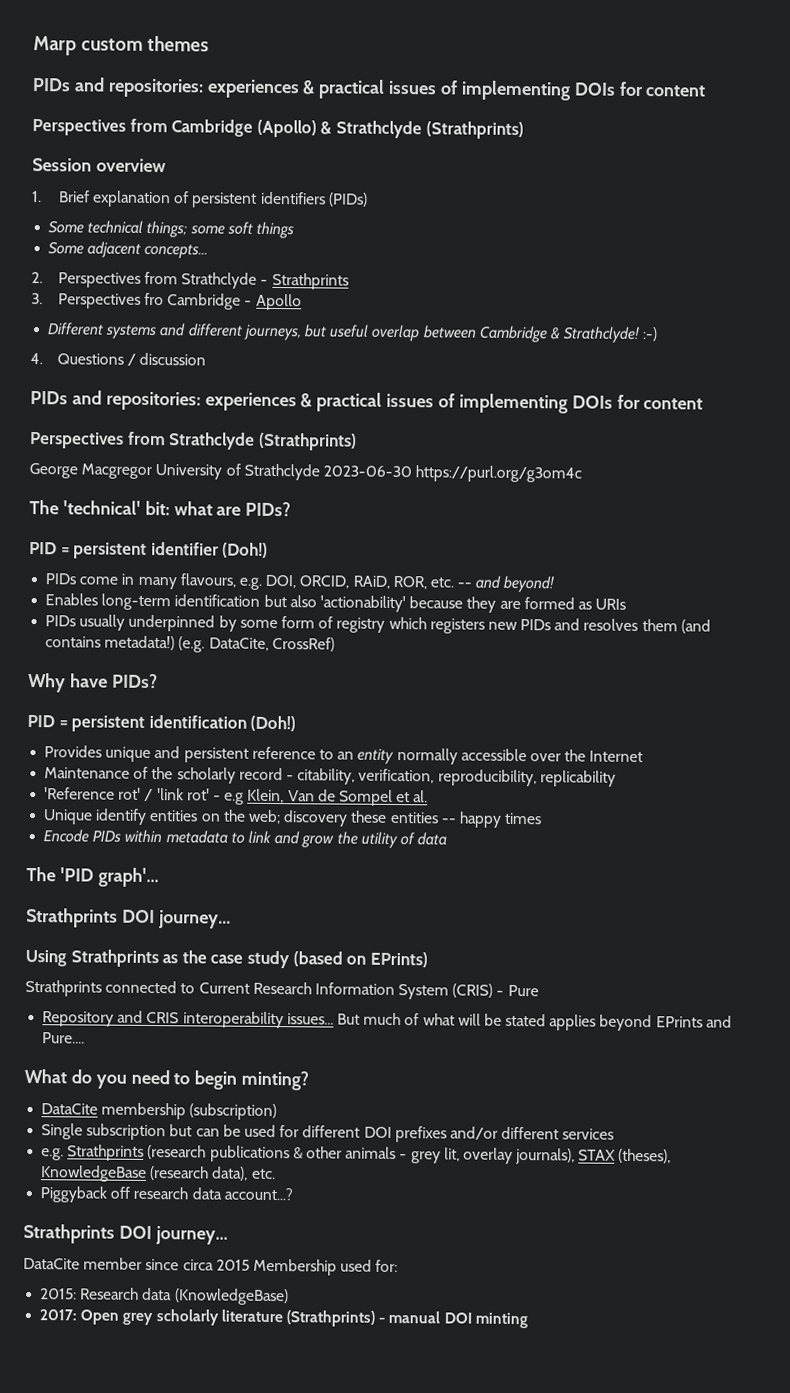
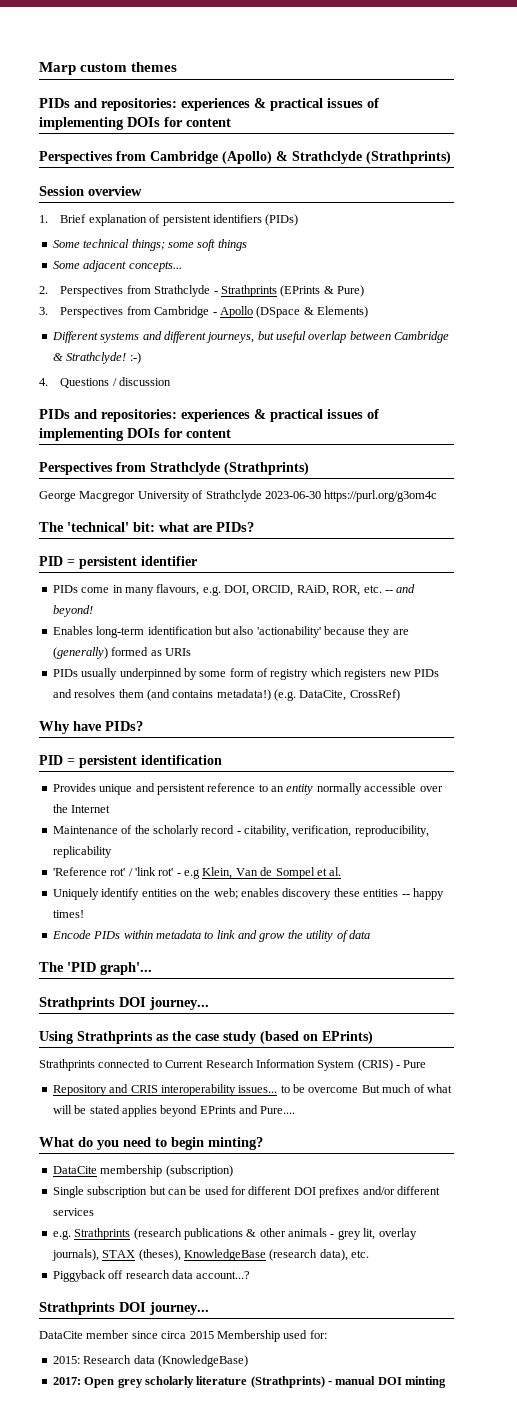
- 2. Perspectives from Strathclyde - Strathprints
+ 2. Perspectives from Strathclyde - Strathprints (EPrints & Pure)
- 3. Perspectives fro Cambridge - Apollo
+ 3. Perspectives from Cambridge - Apollo (DSpace & Elements)
- PID = persistent identifier (Doh!)
+ PID = persistent identifier
- Enables long-term identification but also 'actionability' because they are formed as URIs
+ Enables long-term identification but also 'actionability' because they are (generally) formed as URIs
- PID = persistent identification (Doh!)
+ PID = persistent identification
- Unique identify entities on the web; discovery these entities -- happy times
+ Uniquely identify entities on the web; enables discovery these entities -- happy times!
- Repository and CRIS interoperability issues... But much of what will be stated applies beyond EPrints and Pure....
+ Repository and CRIS interoperability issues... to be overcome But much of what will be stated applies beyond EPrints and Pure....

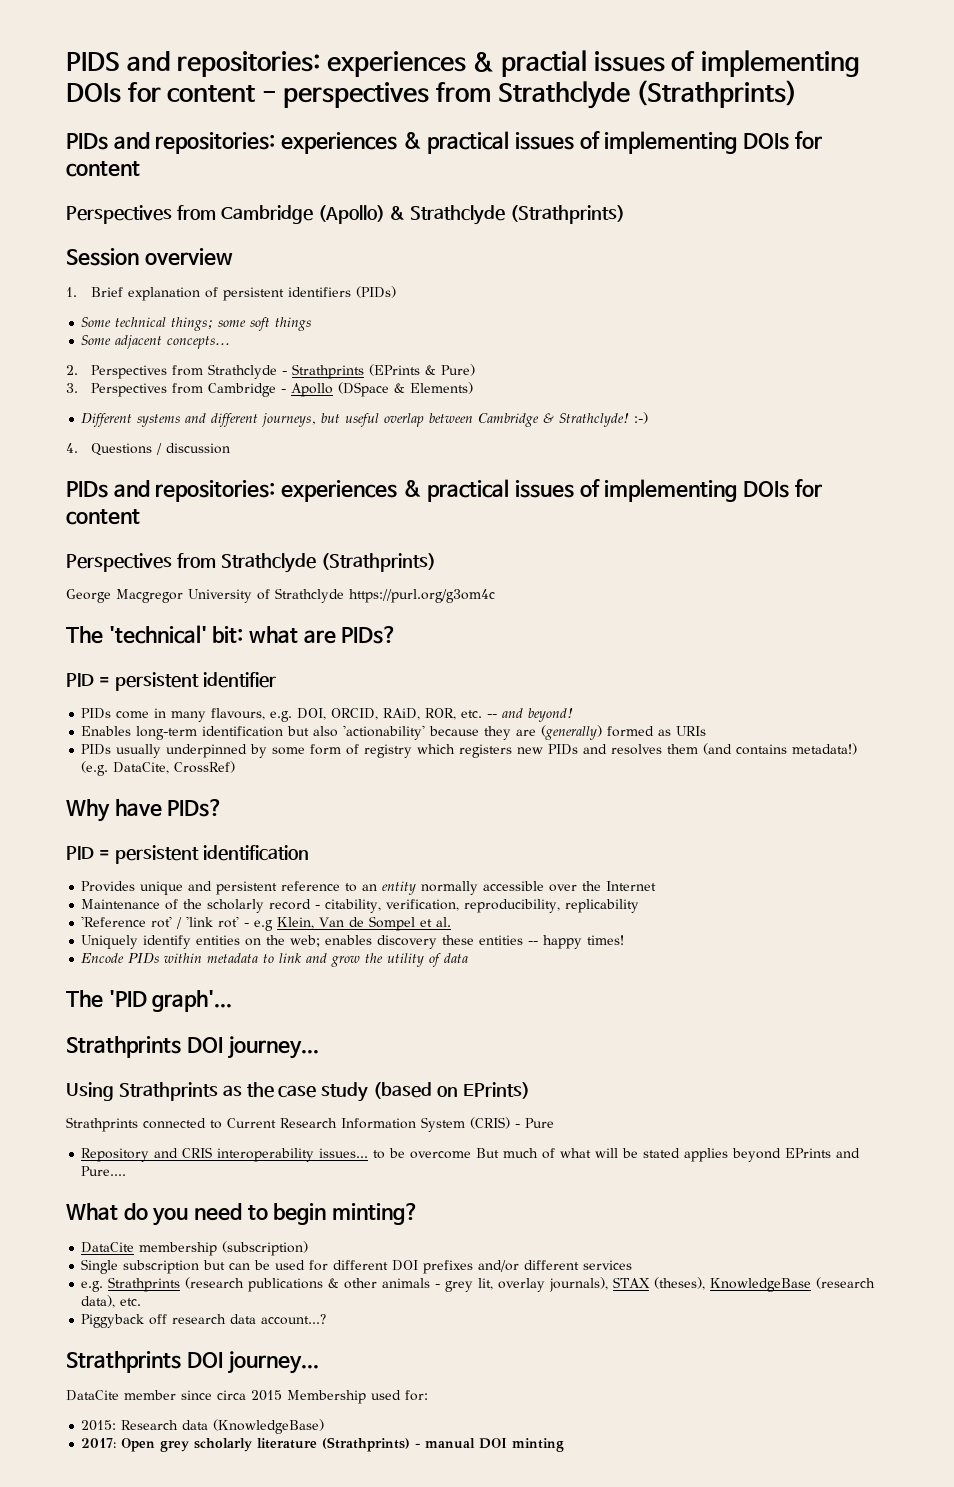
- Marp custom themes
+ PIDS and repositories: experiences & practial issues of implementing DOIs for content - perspectives from Strathclyde (Strathprints)
- George Macgregor University of Strathclyde 2023-06-30 https://purl.org/g3om4c
+ George Macgregor University of Strathclyde https://purl.org/g3om4c

